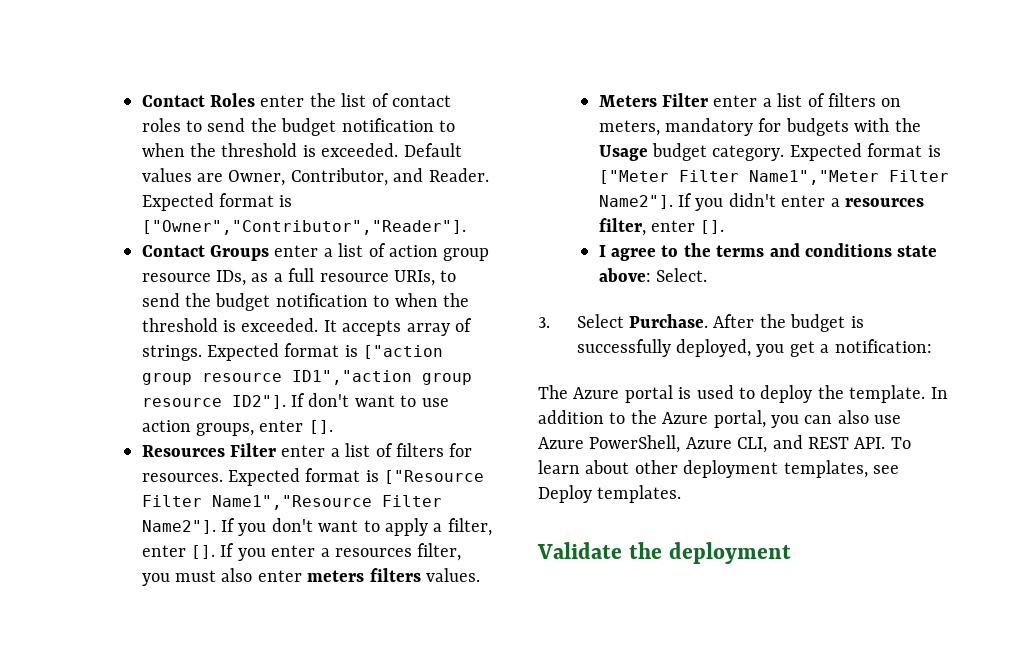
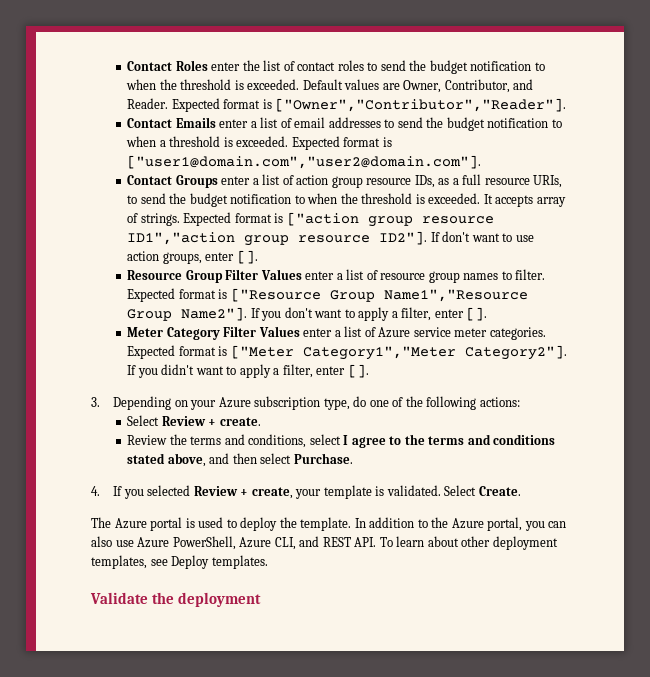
+ Contact Emails enter a list of email addresses to send the budget notification to when a threshold is exceeded. Expected format is ["user1@domain.com","user2@domain.com"].
- Resources Filter enter a list of filters for resources.
+ Resource Group Filter Values enter a list of resource group names to filter.
- Expected format is ["Resource Filter Name1","Resource Filter Name2"].
+ Expected format is ["Resource Group Name1","Resource Group Name2"].
- If you don't want to apply a filter, enter []. If you enter a resources filter, you must also enter meters filters values.
- Meters Filter enter a list of filters on meters, mandatory for budgets with the Usage budget category. Expected format is ["Meter Filter Name1","Meter Filter Name2"]. If you didn't enter a resources filter, enter [].
- I agree to the terms and conditions state above: Select.
- 3. Select Purchase. After the budget is successfully deployed, you get a notification:
+ If you don't want to apply a filter, enter [].
+ Meter Category Filter Values enter a list of Azure service meter categories. Expected format is ["Meter Category1","Meter Category2"]. If you didn't want to apply a filter, enter [].
+ 3. Depending on your Azure subscription type, do one of the following actions:
+ Select Review + create.
+ Review the terms and conditions, select I agree to the terms and conditions stated above, and then select Purchase.
+ 4. If you selected Review + create, your template is validated. Select Create.

